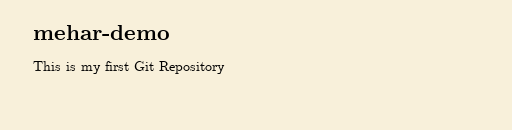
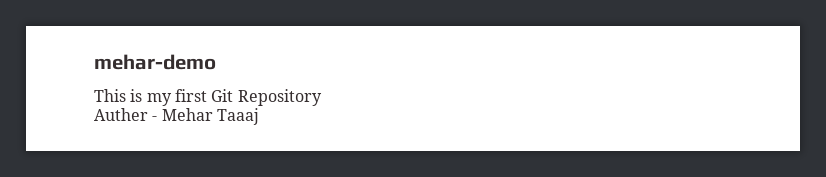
+ Auther - Mehar Taaaj

